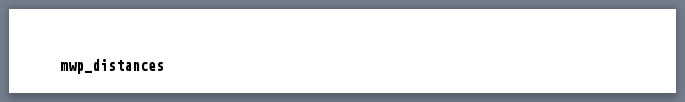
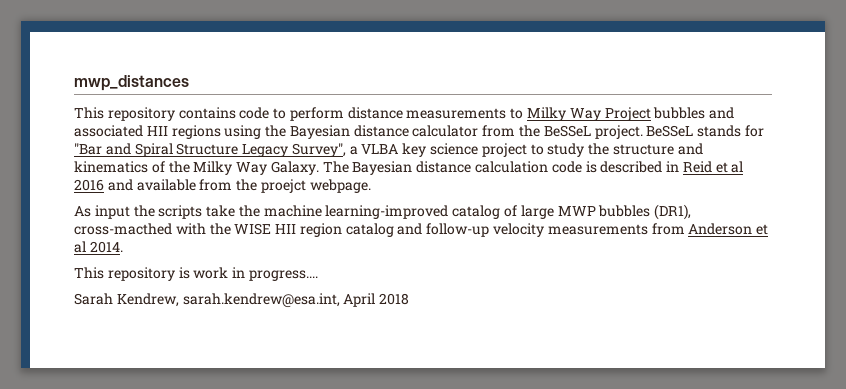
+ This repository contains code to perform distance measurements to Milky Way Project bubbles and associated HII regions using the Bayesian distance calculator from the BeSSeL project. BeSSeL stands for "Bar and Spiral Structure Legacy Survey", a VLBA key science project to study the structure and kinematics of the Milky Way Galaxy. The Bayesian distance calculation code is described in Reid et al 2016 and available from the proejct webpage.
+ As input the scripts take the machine learning-improved catalog of large MWP bubbles (DR1), cross-macthed with the WISE HII region catalog and follow-up velocity measurements from Anderson et al 2014.
+ This repository is work in progress....
+ Sarah Kendrew, sarah.kendrew@esa.int, April 2018

